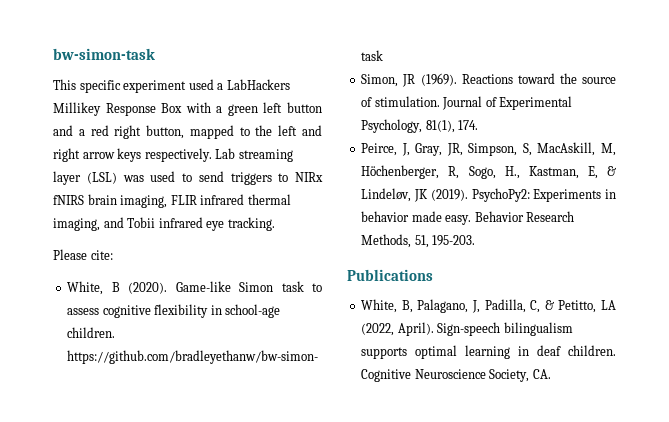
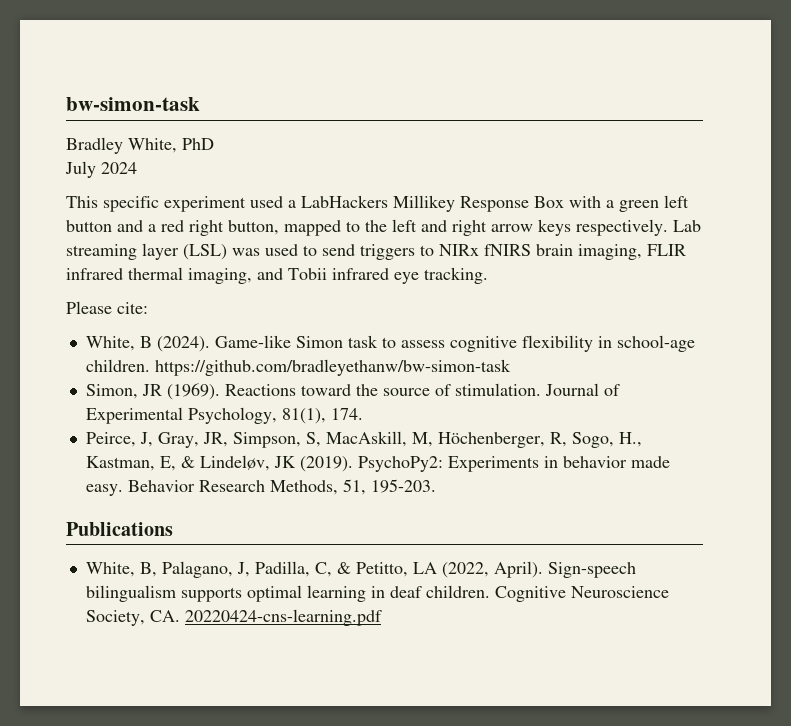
+ Bradley White, PhD
+ July 2024
- White, B (2020).
+ White, B (2024).
- Cognitive Neuroscience Society, CA.
+ Cognitive Neuroscience Society, CA. 20220424-cns-learning.pdf

